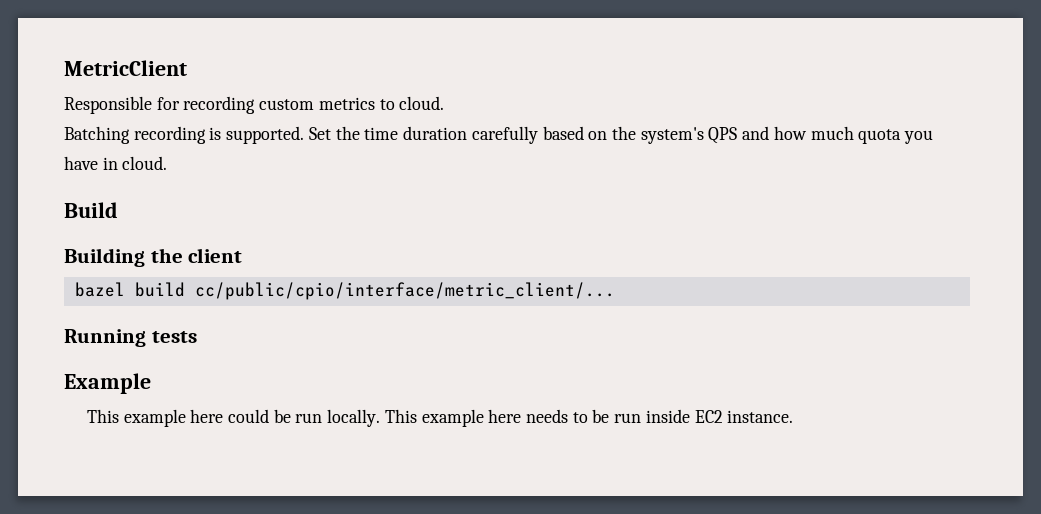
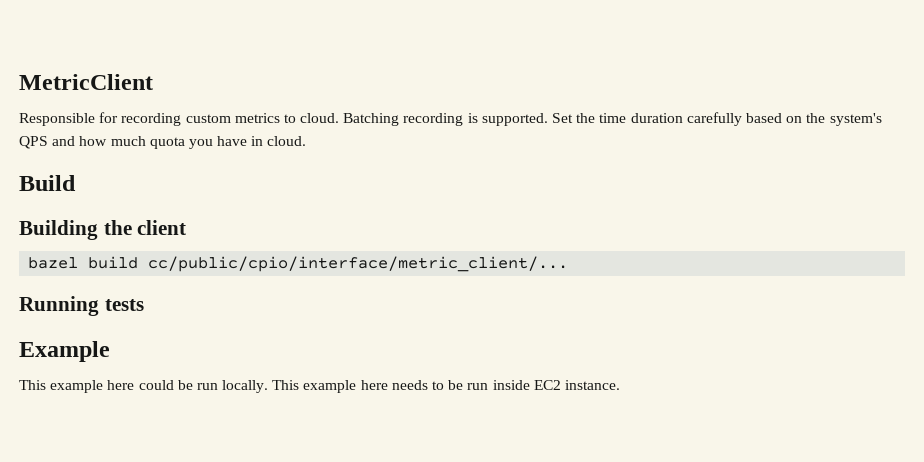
- Responsible for recording custom metrics to cloud.
- Batching recording is supported.
+ Responsible for recording custom metrics to cloud. Batching recording is supported.

